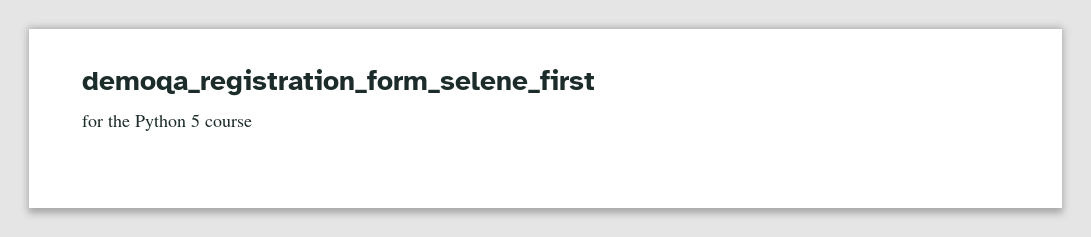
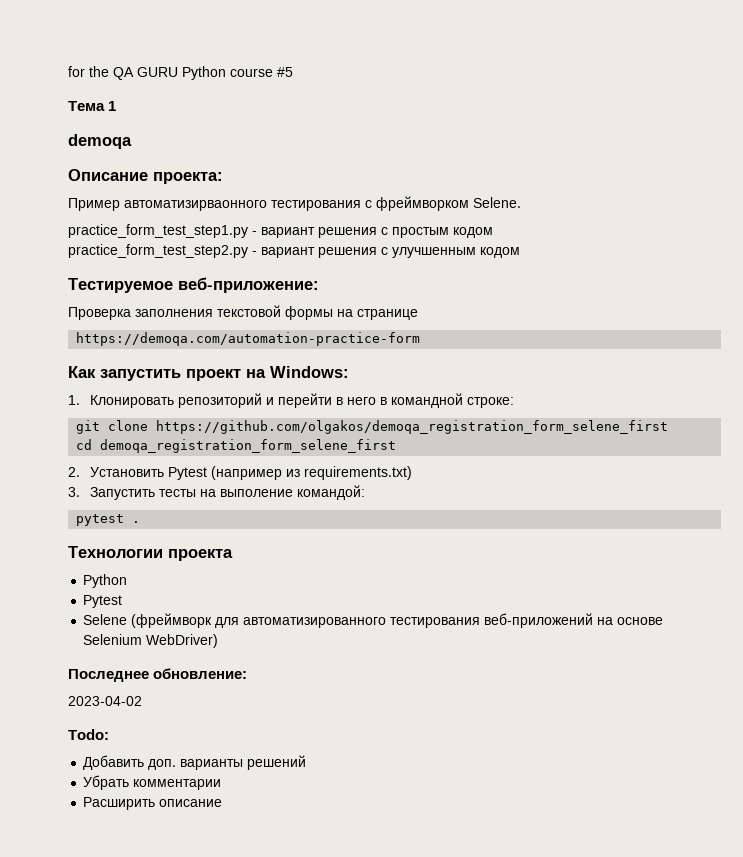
- demoqa_registration_form_selene_first
- for the Python 5 course
+ for the QA GURU Python course #5
+ Тема 1
+ demoqa
+ Описание проекта:
+ Пример автоматизирваонного тестирования с фреймворком Selene.
+ practice_form_test_step1.py - вариант решения с простым кодом
+ practice_form_test_step2.py - вариант решения с улучшенным кодом
+ Тестируемое веб-приложение:
+ Проверка заполнения текстовой формы на странице
+ https://demoqa.com/automation-practice-form
+ Как запустить проект на Windows:
+ 1. Клонировать репозиторий и перейти в него в командной строке:
+ git clone https://github.com/olgakos/demoqa_registration_form_selene_first
+ cd demoqa_registration_form_selene_first
+ 2. Установить Pytest (например из requirements.txt)
+ 3. Запустить тесты на выполение командой:
+ pytest .
+ Технологии проекта
+ Python
+ Pytest
+ Selene (фреймворк для автоматизированного тестирования веб-приложений на основе Selenium WebDriver)
+ Последнее обновление:
+ 2023-04-02
+ Todo:
+ Добавить доп. варианты решений
+ Убрать комментарии
+ Расширить описание

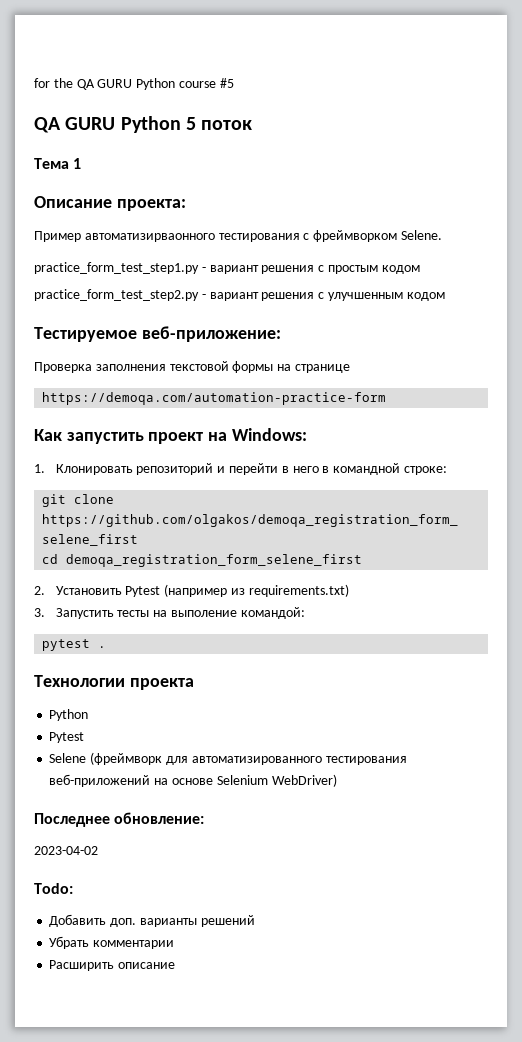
+ QA GURU Python 5 поток
- demoqa

